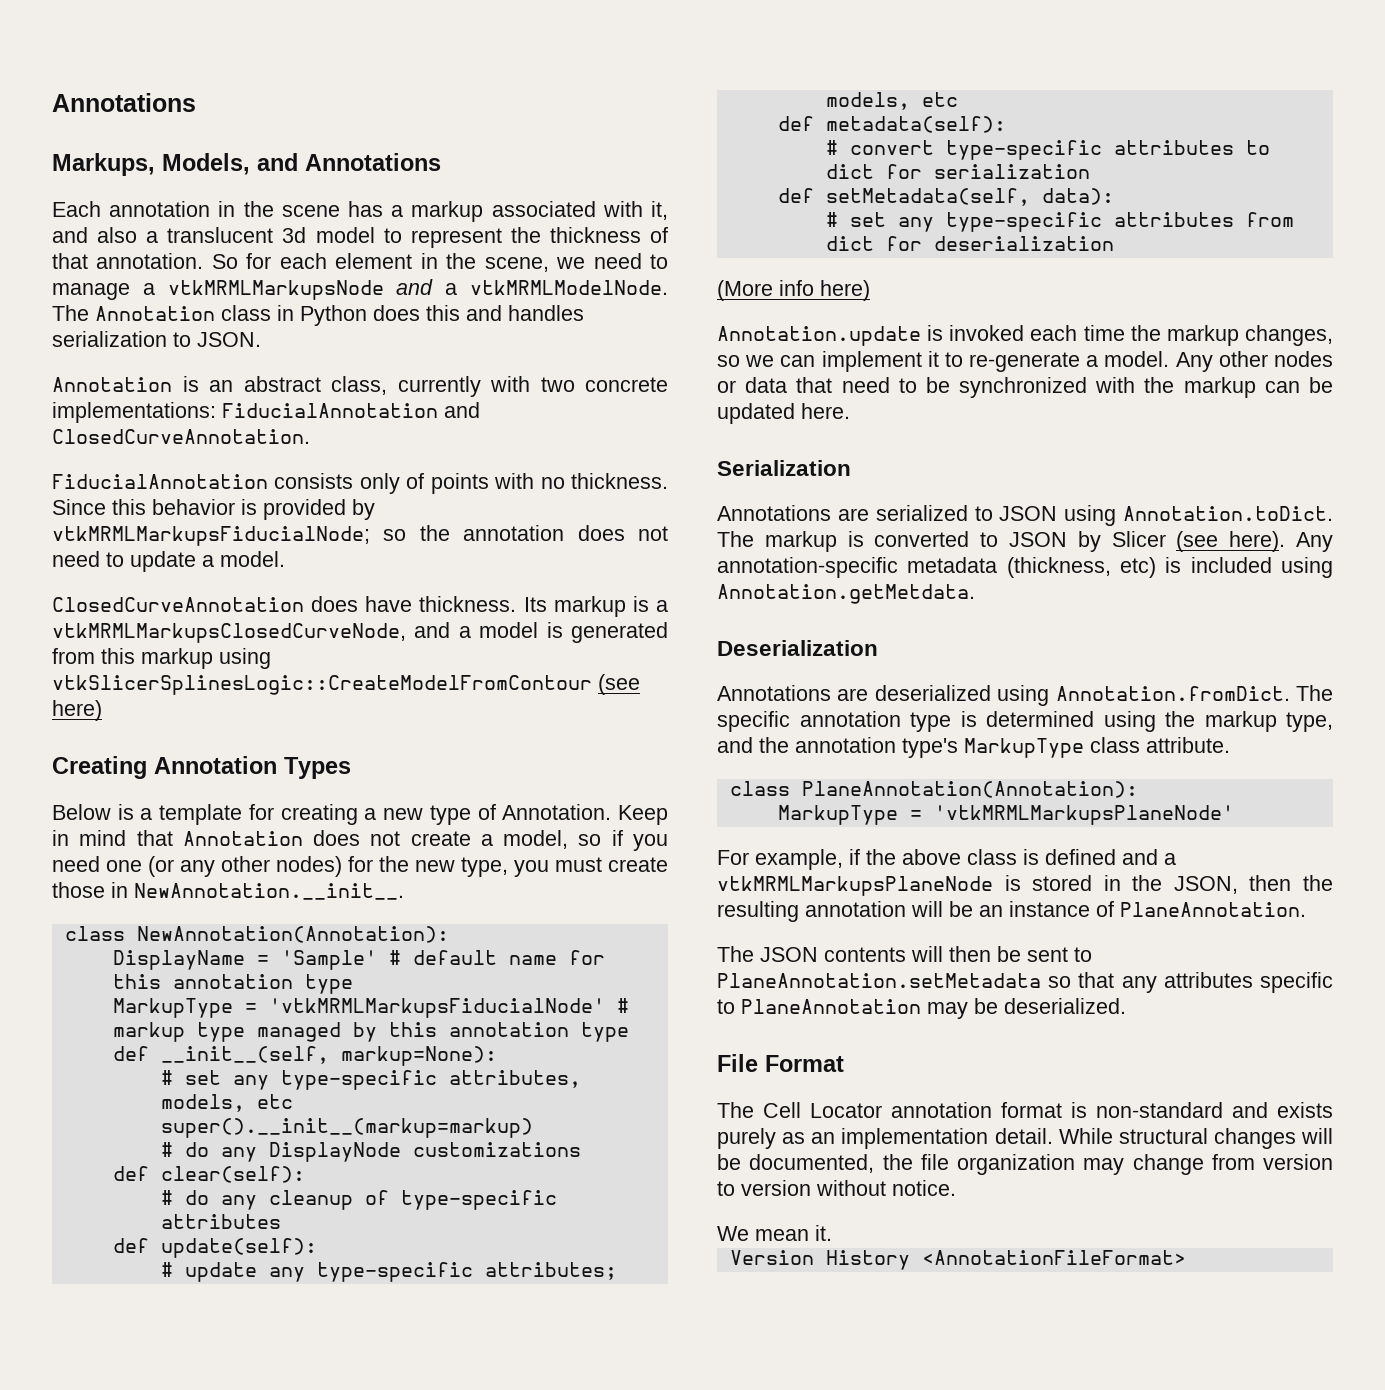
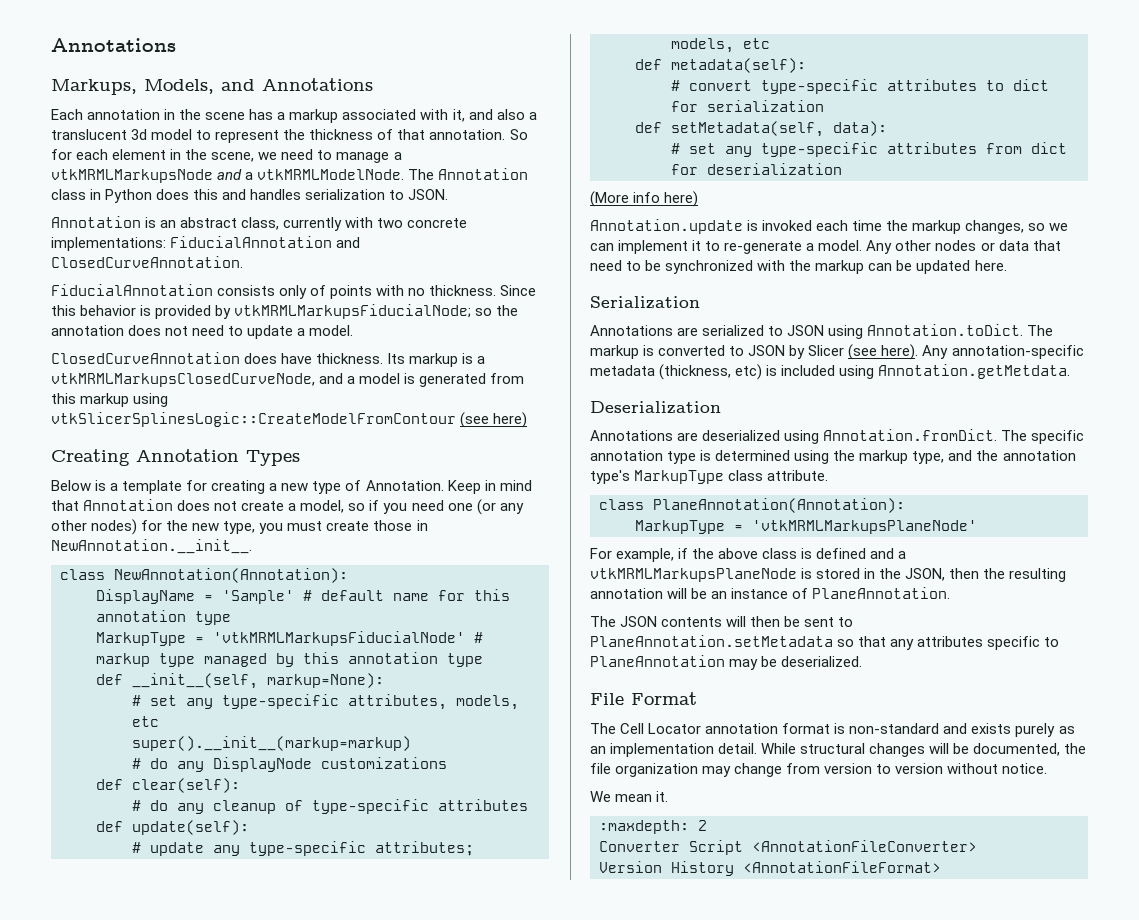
+ :maxdepth: 2
+ Converter Script <AnnotationFileConverter>

